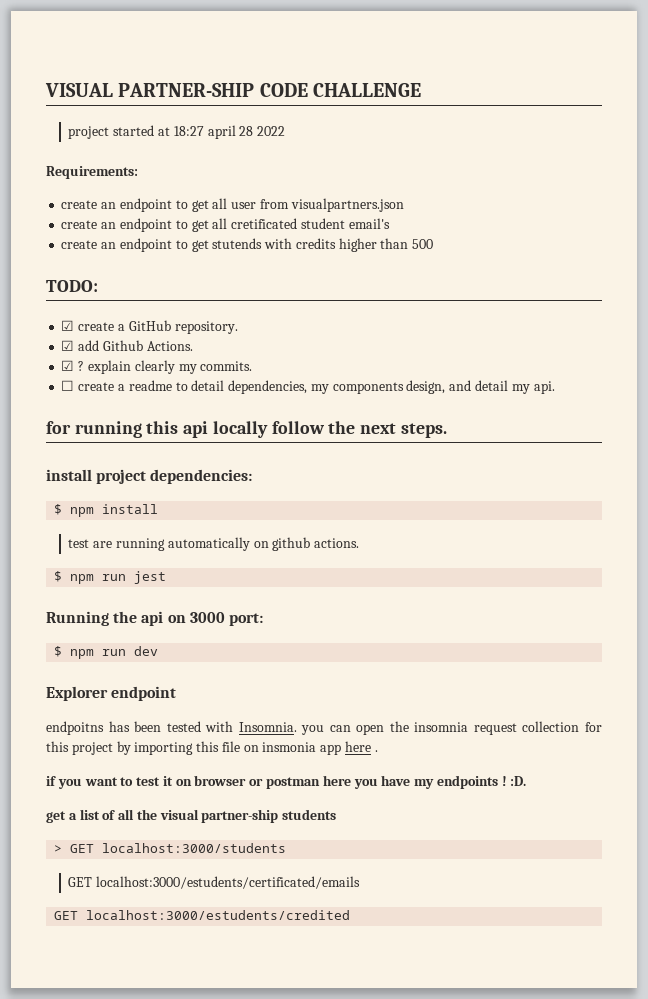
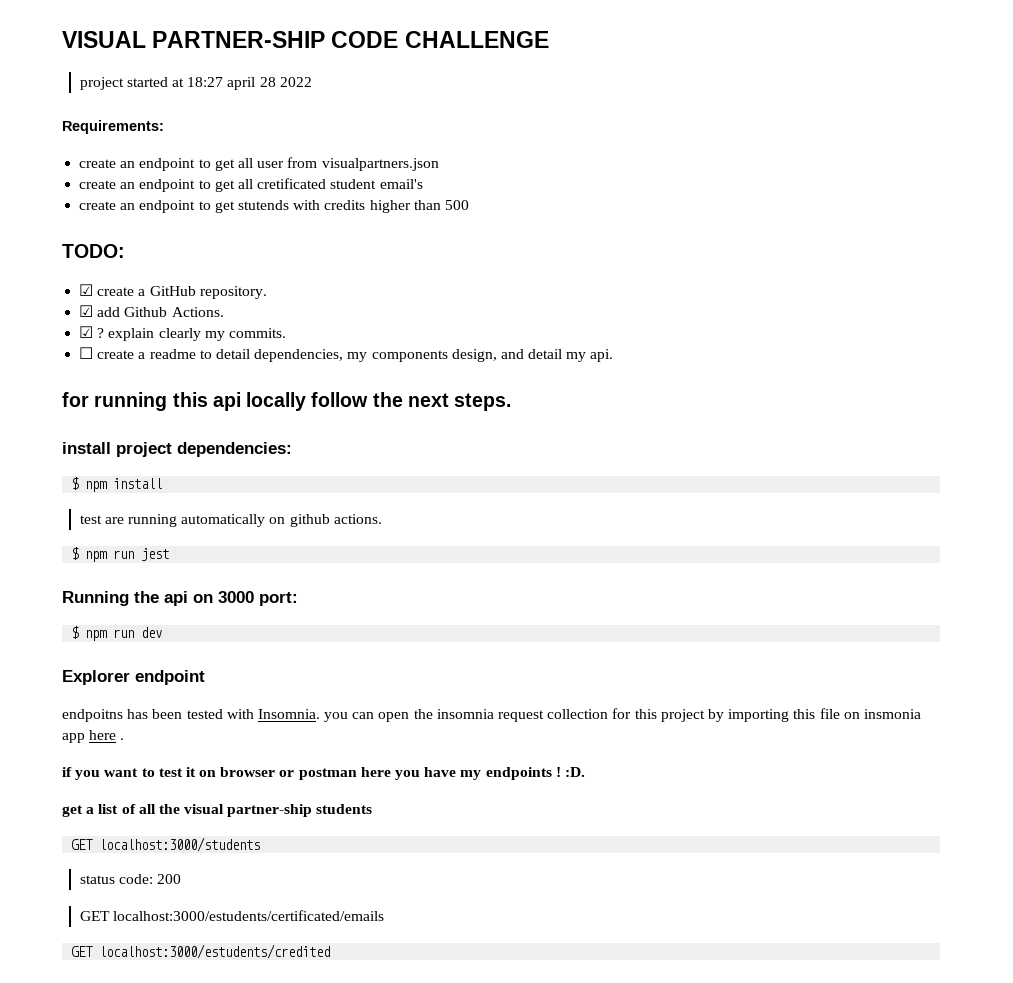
- > GET localhost:3000/students
+ GET localhost:3000/students
+ status code: 200

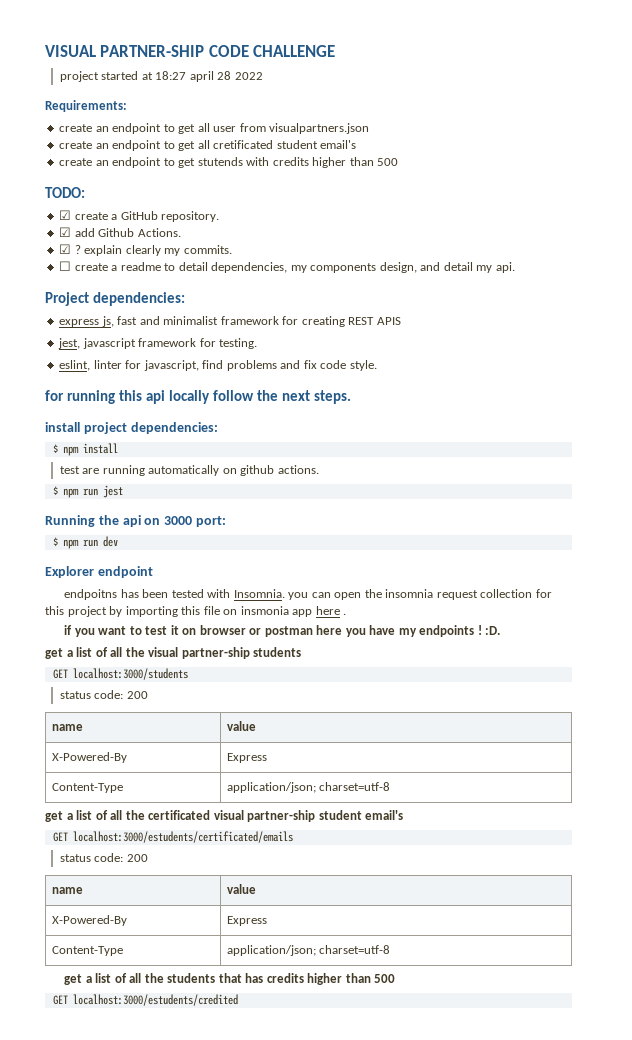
+ Project dependencies:
+ express js, fast and minimalist framework for creating REST APIS
+ jest, javascript framework for testing.
+ eslint, linter for javascript, find problems and fix code style.
  GET localhost:3000/students
  status code: 200
+ name | value
+ X-Powered-By | Express
+ Content-Type | application/json; charset=utf-8
+ get a list of all the certificated visual partner-ship student email's
  GET localhost:3000/estudents/certificated/emails
+ status code: 200
+ name | value
+ X-Powered-By | Express
+ Content-Type | application/json; charset=utf-8
+ get a list of all the students that has credits higher than 500

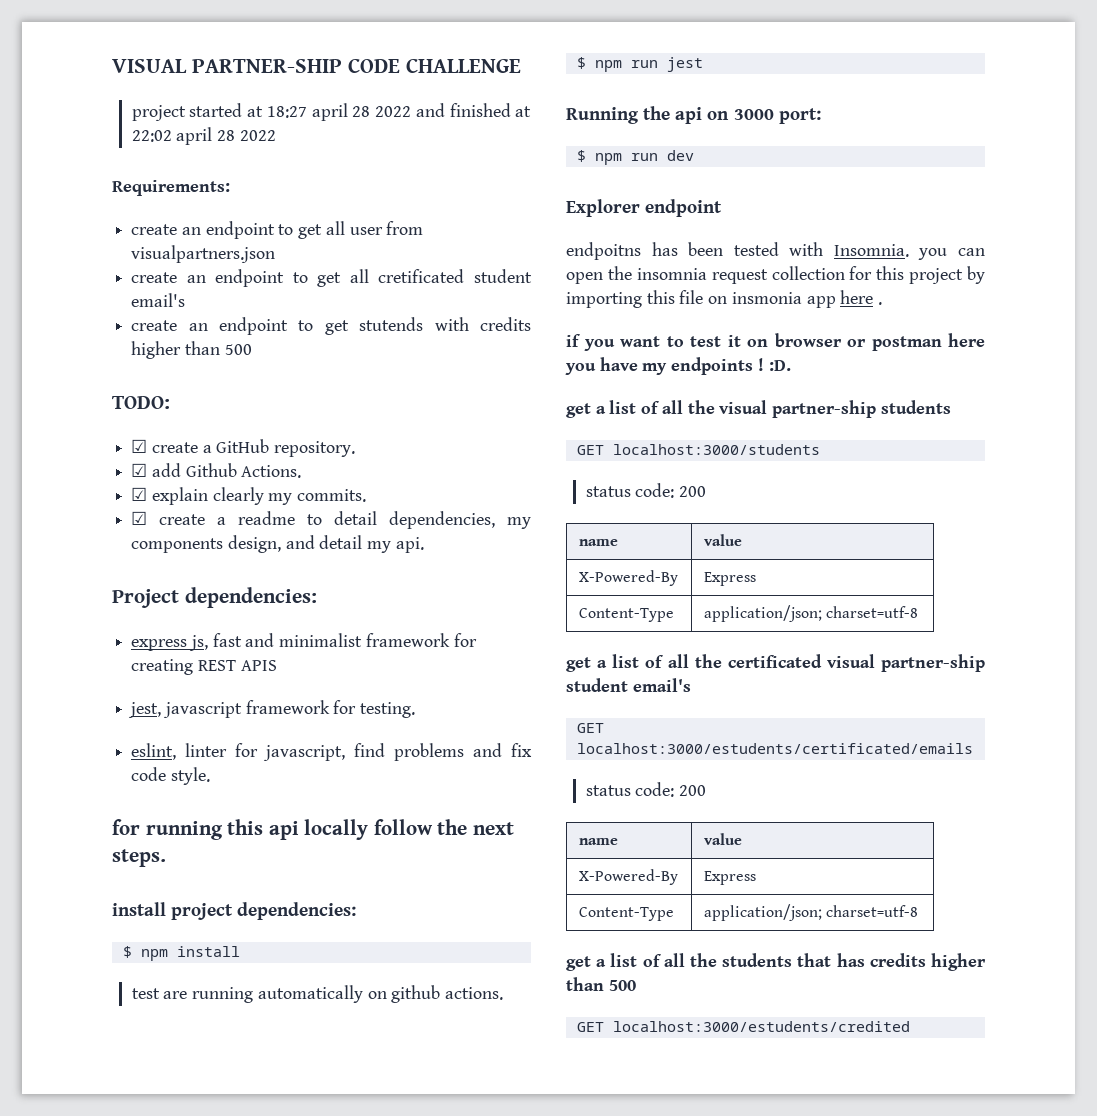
- project started at 18:27 april 28 2022
+ project started at 18:27 april 28 2022 and finished at 22:02 april 28 2022
- ☑ ? explain clearly my commits.
+ ☑ explain clearly my commits.
- ☐ create a readme to detail dependencies, my components design, and detail my api.
+ ☑ create a readme to detail dependencies, my components design, and detail my api.

